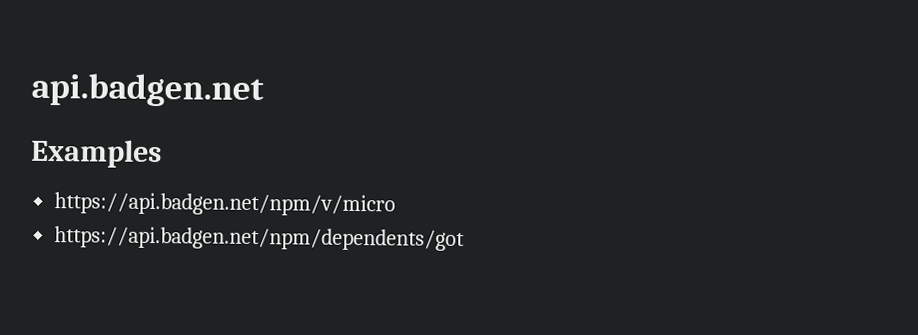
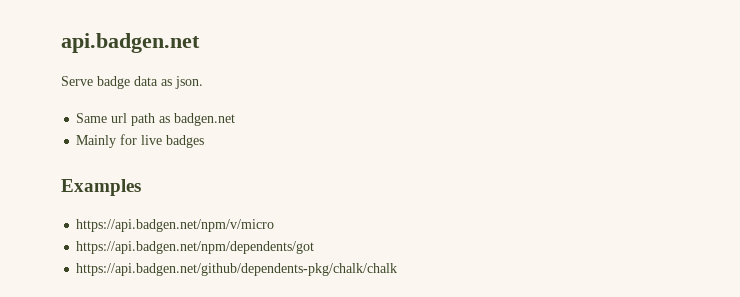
+ Serve badge data as json.
+ Same url path as badgen.net
+ Mainly for live badges
+ https://api.badgen.net/github/dependents-pkg/chalk/chalk

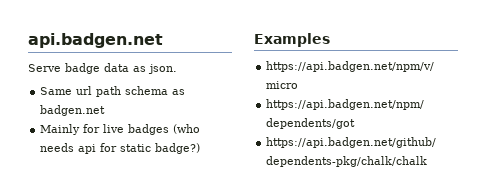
- Same url path as badgen.net
+ Same url path schema as badgen.net
- Mainly for live badges
+ Mainly for live badges (who needs api for static badge?)

